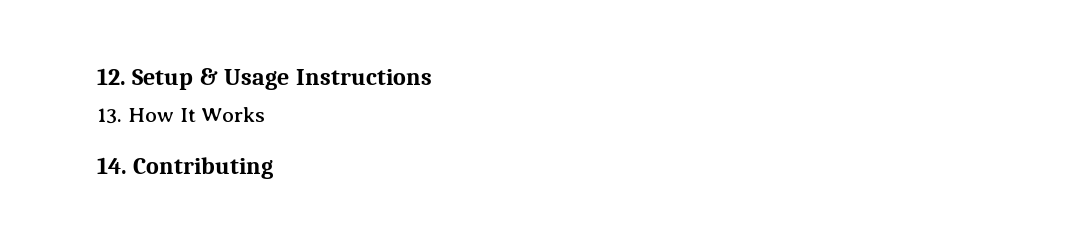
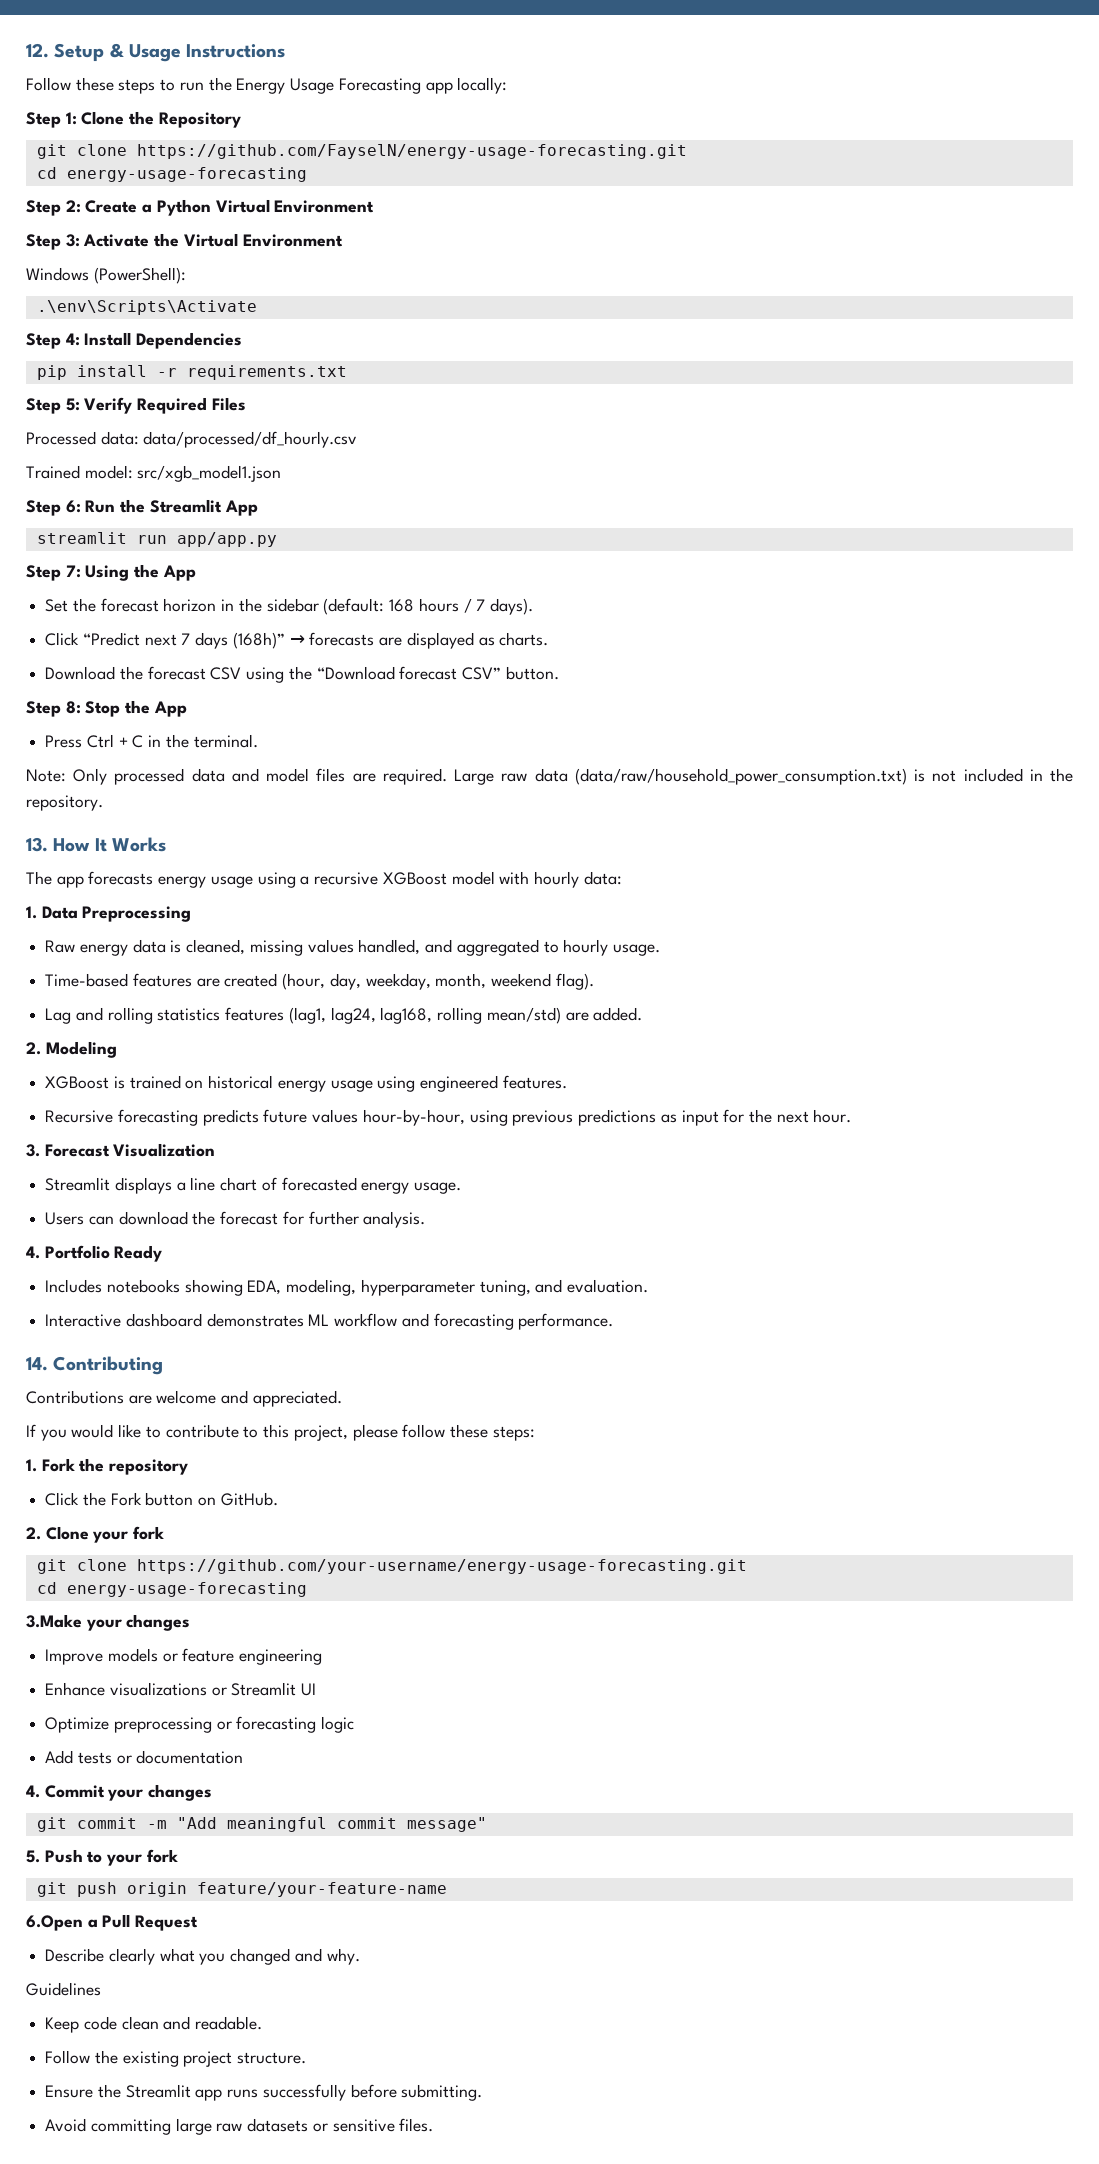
+ Follow these steps to run the Energy Usage Forecasting app locally:
+ Step 1: Clone the Repository
+ git clone https://github.com/FayselN/energy-usage-forecasting.git
+ cd energy-usage-forecasting
+ Step 2: Create a Python Virtual Environment
+ Step 3: Activate the Virtual Environment
+ Windows (PowerShell):
+ .\env\Scripts\Activate
+ Step 4: Install Dependencies
+ pip install -r requirements.txt
+ Step 5: Verify Required Files
+ Processed data: data/processed/df_hourly.csv
+ Trained model: src/xgb_model1.json
+ Step 6: Run the Streamlit App
+ streamlit run app/app.py
+ Step 7: Using the App
+ Set the forecast horizon in the sidebar (default: 168 hours / 7 days).
+ Click “Predict next 7 days (168h)” → forecasts are displayed as charts.
+ Download the forecast CSV using the “Download forecast CSV” button.
+ Step 8: Stop the App
+ Press Ctrl + C in the terminal.
+ Note: Only processed data and model files are required. Large raw data (data/raw/household_power_consumption.txt) is not included in the repository.
  13. How It Works
+ The app forecasts energy usage using a recursive XGBoost model with hourly data:
+ 1. Data Preprocessing
+ Raw energy data is cleaned, missing values handled, and aggregated to hourly usage.
+ Time-based features are created (hour, day, weekday, month, weekend flag).
+ Lag and rolling statistics features (lag1, lag24, lag168, rolling mean/std) are added.
+ 2. Modeling
+ XGBoost is trained on historical energy usage using engineered features.
+ Recursive forecasting predicts future values hour-by-hour, using previous predictions as input for the next hour.
+ 3. Forecast Visualization
+ Streamlit displays a line chart of forecasted energy usage.
+ Users can download the forecast for further analysis.
+ 4. Portfolio Ready
+ Includes notebooks showing EDA, modeling, hyperparameter tuning, and evaluation.
+ Interactive dashboard demonstrates ML workflow and forecasting performance.
  14. Contributing
+ Contributions are welcome and appreciated.
+ If you would like to contribute to this project, please follow these steps:
+ 1. Fork the repository
+ Click the Fork button on GitHub.
+ 2. Clone your fork
+ git clone https://github.com/your-username/energy-usage-forecasting.git
+ cd energy-usage-forecasting
+ 3.Make your changes
+ Improve models or feature engineering
+ Enhance visualizations or Streamlit UI
+ Optimize preprocessing or forecasting logic
+ Add tests or documentation
+ 4. Commit your changes
+ git commit -m "Add meaningful commit message"
+ 5. Push to your fork
+ git push origin feature/your-feature-name
+ 6.Open a Pull Request
+ Describe clearly what you changed and why.
+ Guidelines
+ Keep code clean and readable.
+ Follow the existing project structure.
+ Ensure the Streamlit app runs successfully before submitting.
+ Avoid committing large raw datasets or sensitive files.

